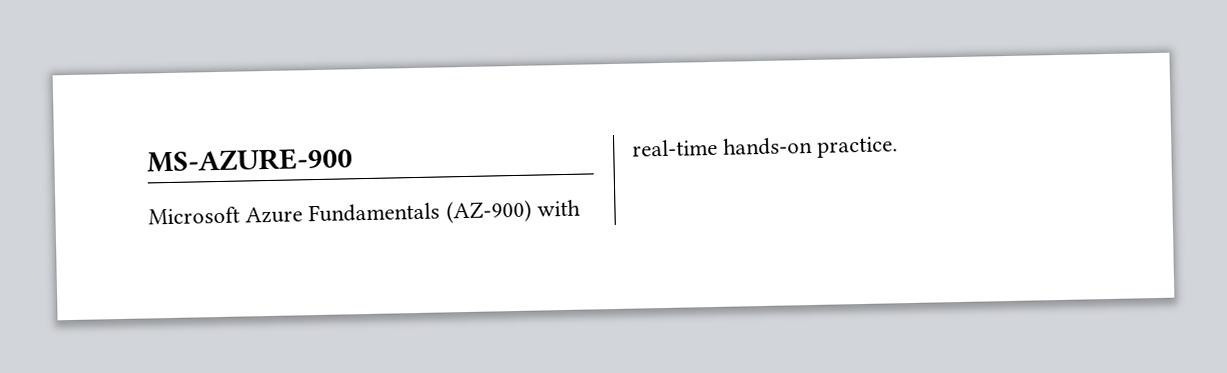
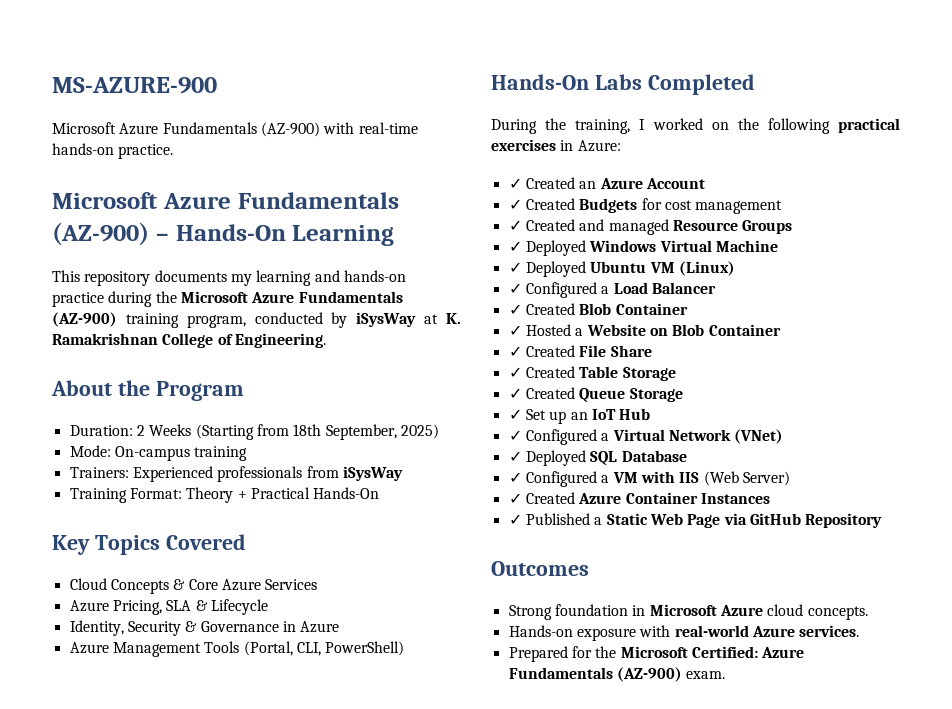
+ Microsoft Azure Fundamentals (AZ-900) – Hands-On Learning
+ This repository documents my learning and hands-on practice during the Microsoft Azure Fundamentals (AZ-900) training program, conducted by iSysWay at K. Ramakrishnan College of Engineering.
+ About the Program
+ Duration: 2 Weeks (Starting from 18th September, 2025)
+ Mode: On-campus training
+ Trainers: Experienced professionals from iSysWay
+ Training Format: Theory + Practical Hands-On
+ Key Topics Covered
+ Cloud Concepts & Core Azure Services
+ Azure Pricing, SLA & Lifecycle
+ Identity, Security & Governance in Azure
+ Azure Management Tools (Portal, CLI, PowerShell)
+ Hands-On Labs Completed
+ During the training, I worked on the following practical exercises in Azure:
+ ✓ Created an Azure Account
+ ✓ Created Budgets for cost management
+ ✓ Created and managed Resource Groups
+ ✓ Deployed Windows Virtual Machine
+ ✓ Deployed Ubuntu VM (Linux)
+ ✓ Configured a Load Balancer
+ ✓ Created Blob Container
+ ✓ Hosted a Website on Blob Container
+ ✓ Created File Share
+ ✓ Created Table Storage
+ ✓ Created Queue Storage
+ ✓ Set up an IoT Hub
+ ✓ Configured a Virtual Network (VNet)
+ ✓ Deployed SQL Database
+ ✓ Configured a VM with IIS (Web Server)
+ ✓ Created Azure Container Instances
+ ✓ Published a Static Web Page via GitHub Repository
+ Outcomes
+ Strong foundation in Microsoft Azure cloud concepts.
+ Hands-on exposure with real-world Azure services.
+ Prepared for the Microsoft Certified: Azure Fundamentals (AZ-900) exam.

